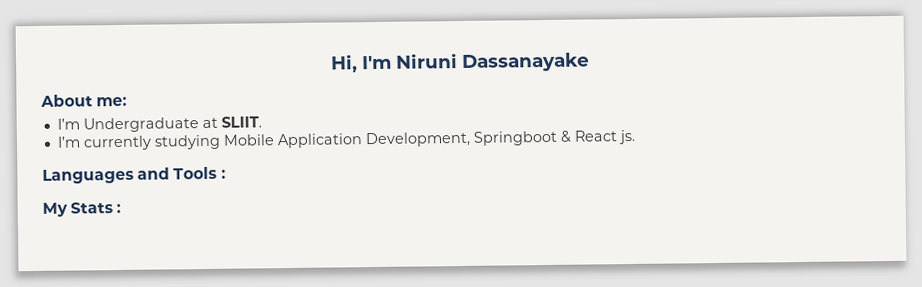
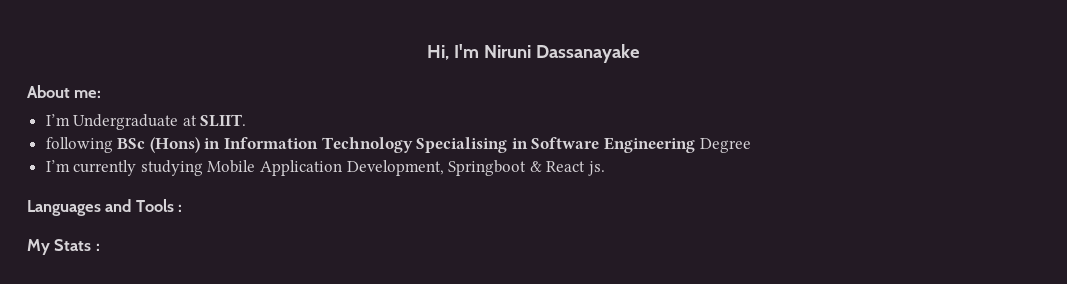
+ following BSc (Hons) in Information Technology Specialising in Software Engineering Degree

